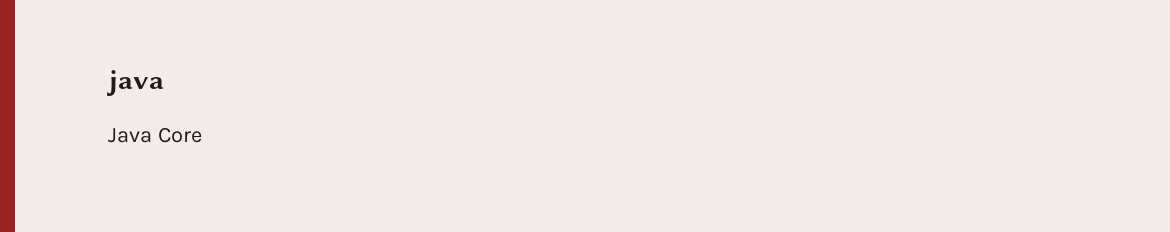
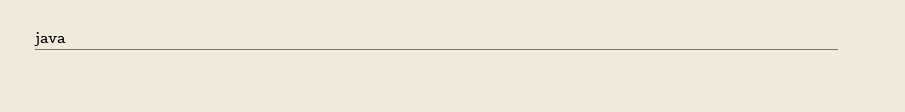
- Java Core

